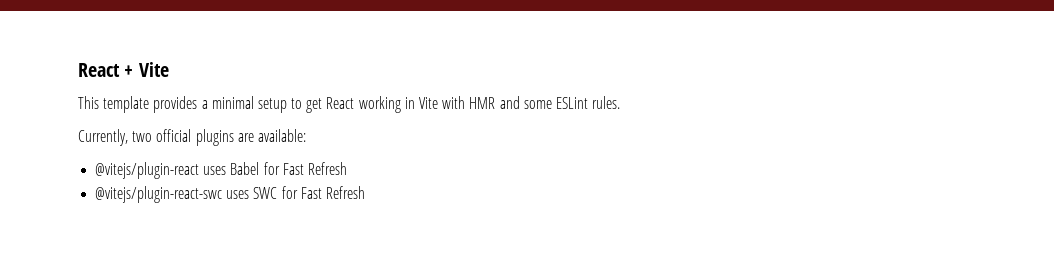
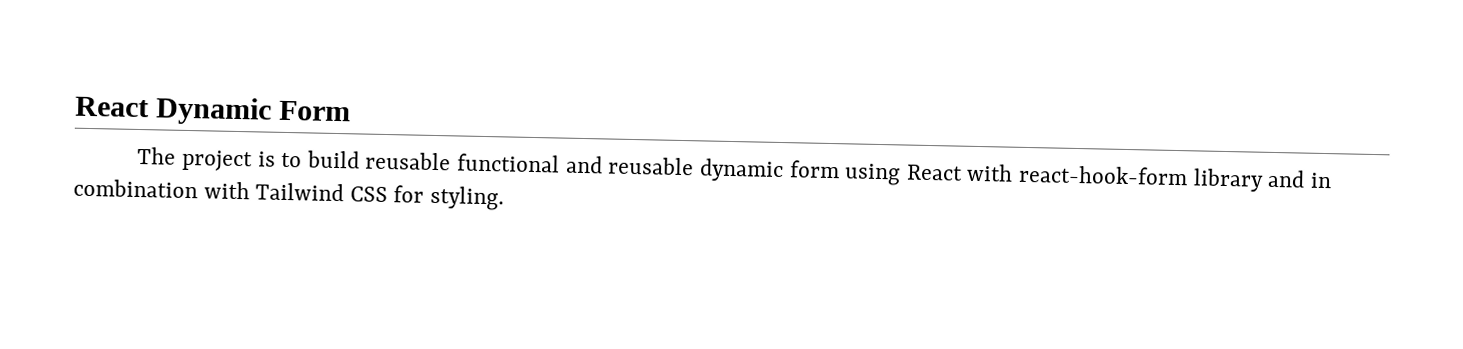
- React + Vite
- This template provides a minimal setup to get React working in Vite with HMR and some ESLint rules.
- Currently, two official plugins are available:
- @vitejs/plugin-react uses Babel for Fast Refresh
- @vitejs/plugin-react-swc uses SWC for Fast Refresh
+ React Dynamic Form
+ The project is to build reusable functional and reusable dynamic form using React with react-hook-form library and in combination with Tailwind CSS for styling.

